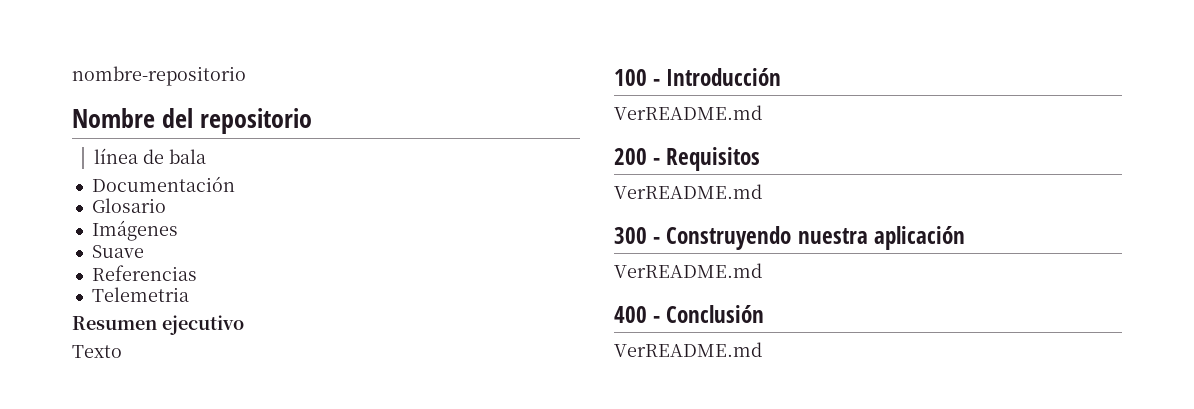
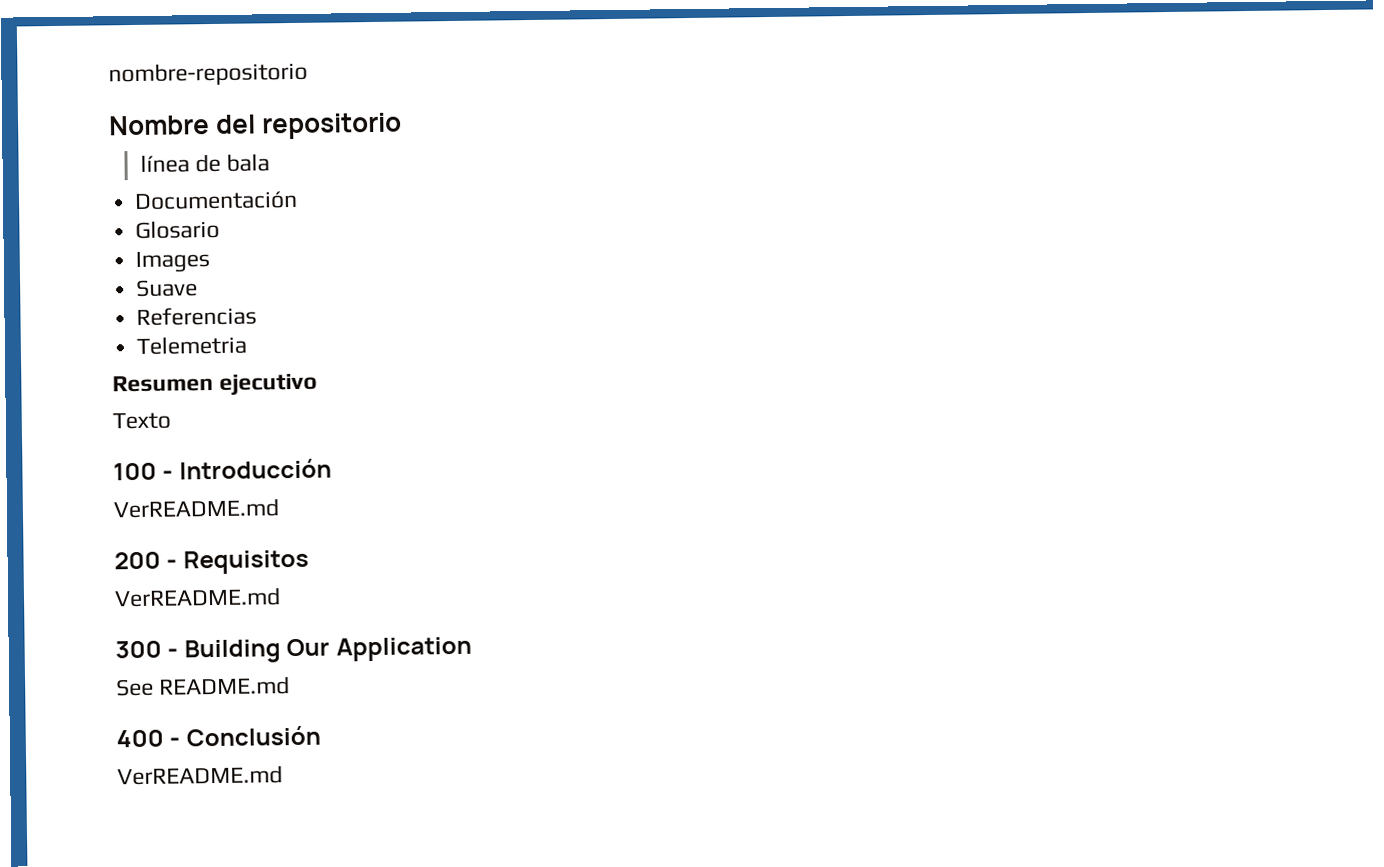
- Imágenes
+ Images
- 300 - Construyendo nuestra aplicación
- VerREADME.md
+ 300 - Building Our Application
+ See README.md

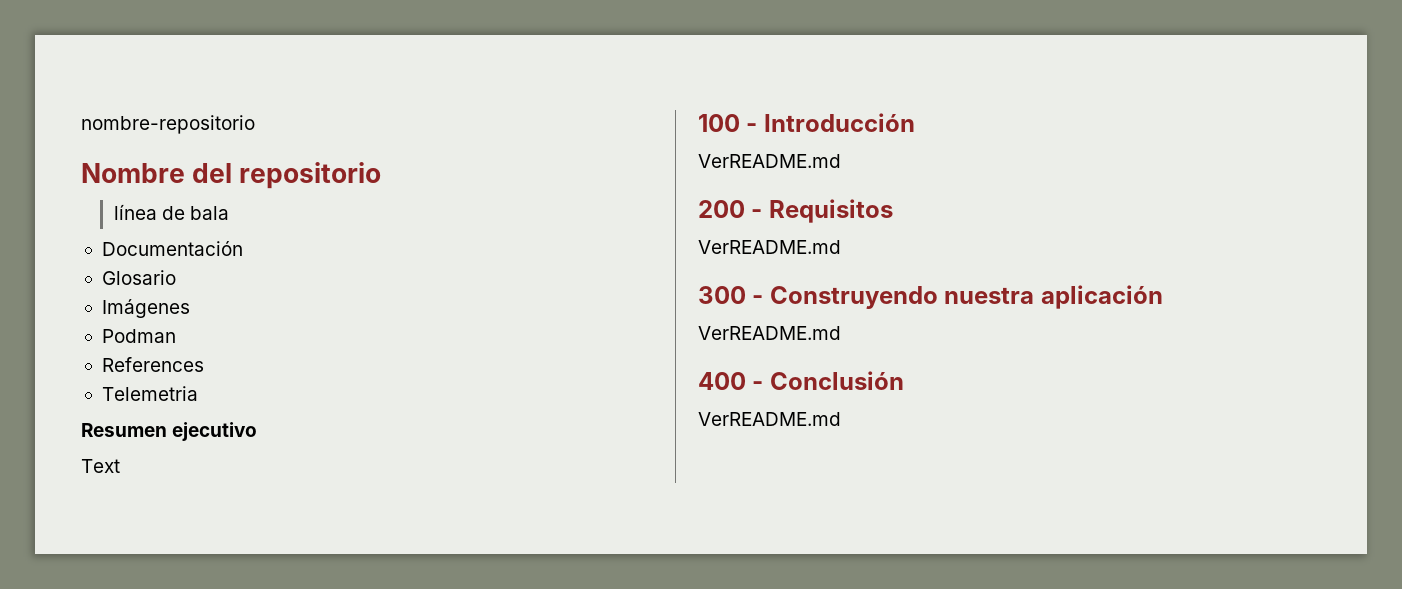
- Images
- Suave
- Referencias
+ Imágenes
+ Podman
+ References
- Texto
+ Text
- 300 - Building Our Application
- See README.md
+ 300 - Construyendo nuestra aplicación
+ VerREADME.md

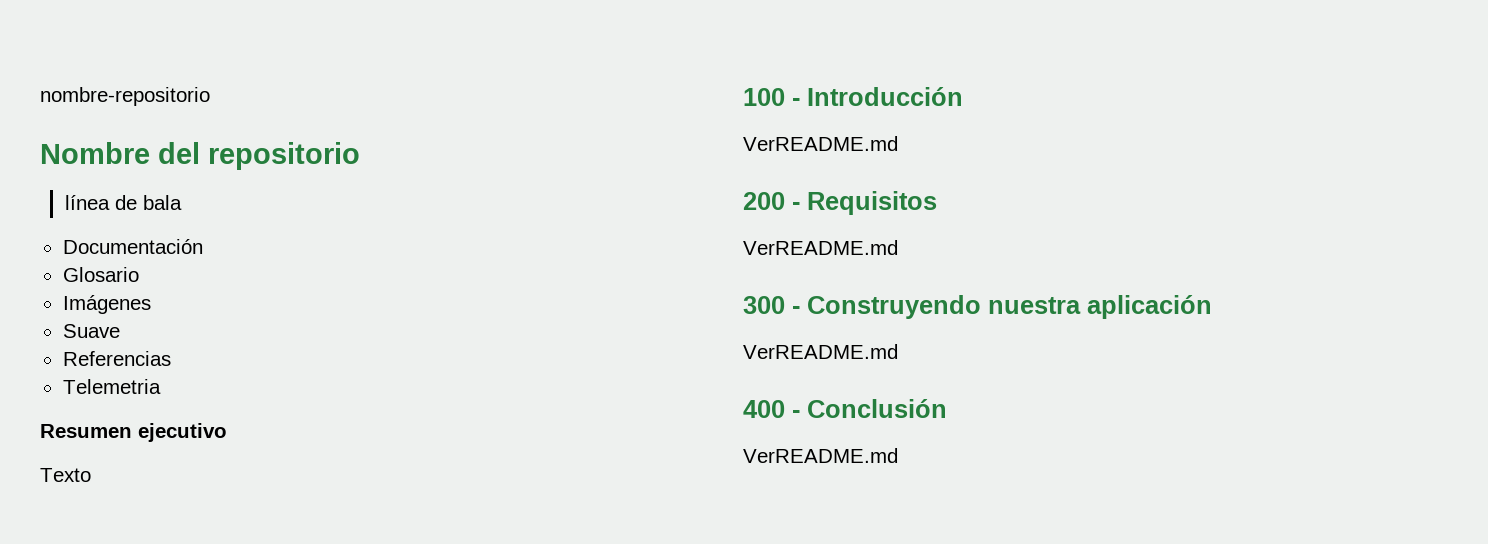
- Podman
- References
+ Suave
+ Referencias
- Text
+ Texto

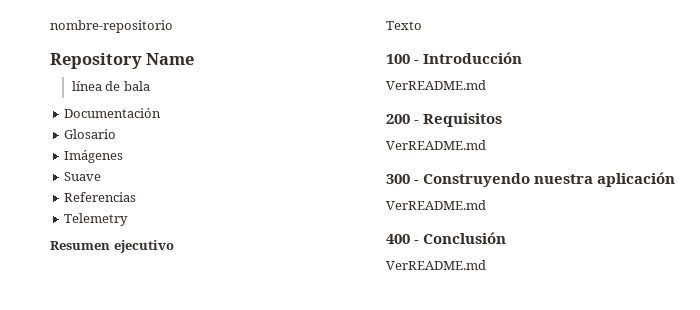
- Nombre del repositorio
+ Repository Name
- Telemetria
+ Telemetry

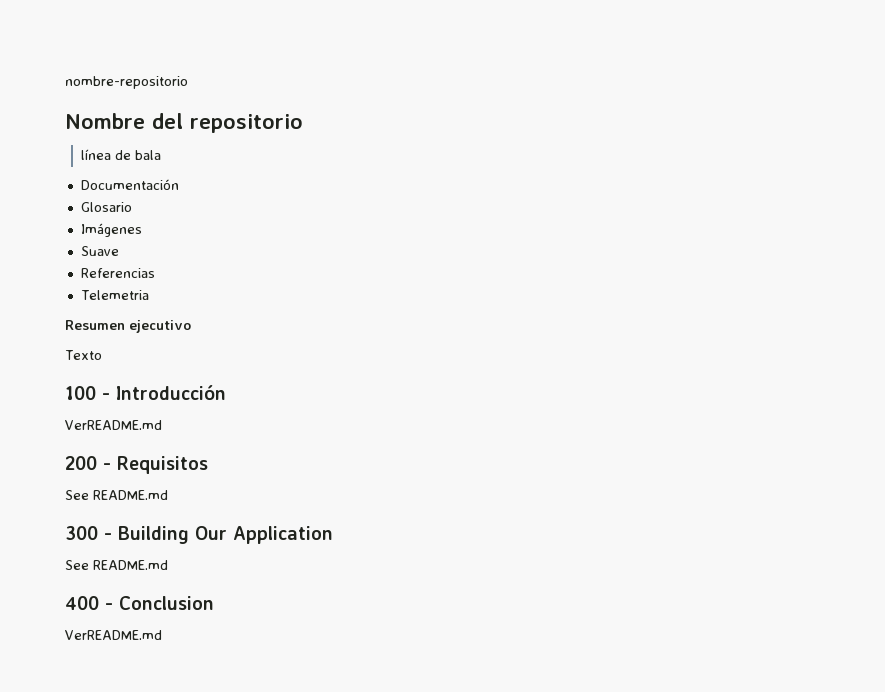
- Repository Name
+ Nombre del repositorio
- Telemetry
+ Telemetria
  200 - Requisitos
- VerREADME.md
+ See README.md
- 300 - Construyendo nuestra aplicación
- VerREADME.md
+ 300 - Building Our Application
+ See README.md
- 400 - Conclusión
+ 400 - Conclusion

